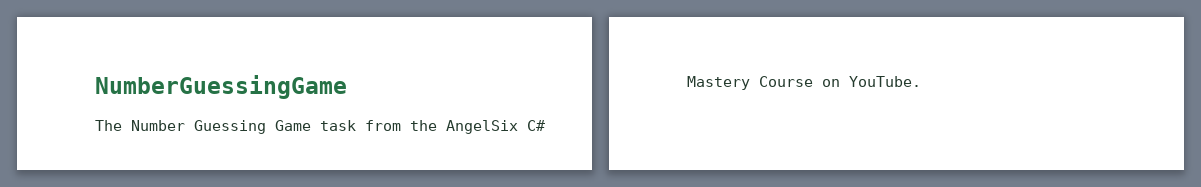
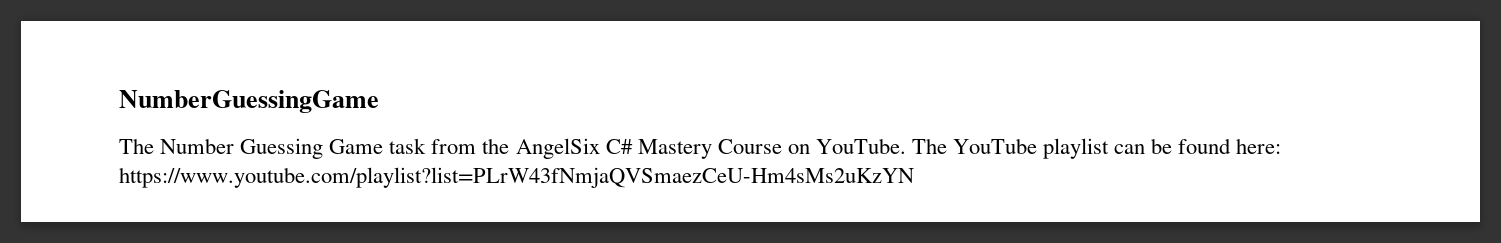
+ The YouTube playlist can be found here: https://www.youtube.com/playlist?list=PLrW43fNmjaQVSmaezCeU-Hm4sMs2uKzYN

